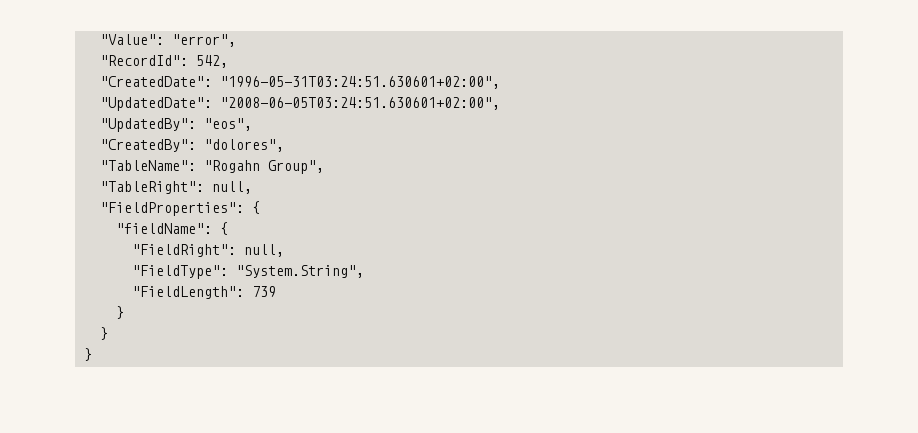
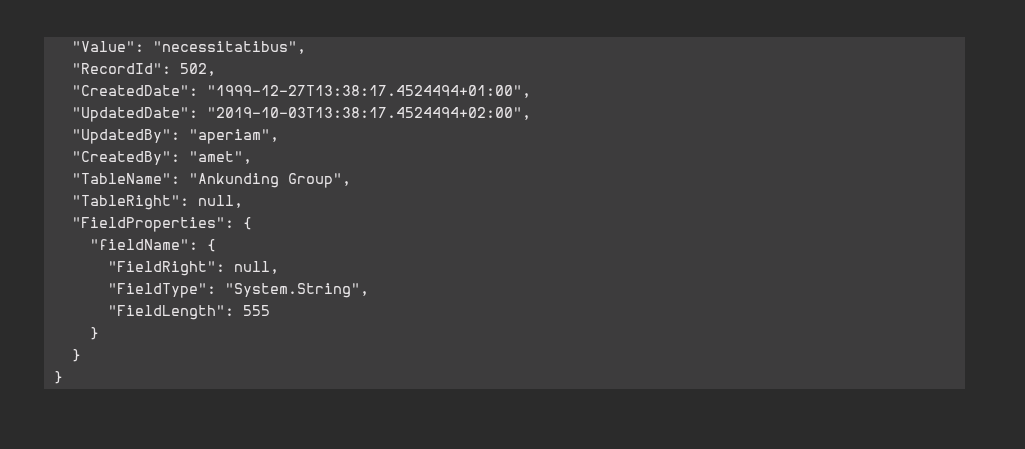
- "Value": "error",
+ "Value": "necessitatibus",
- "RecordId": 542,
+ "RecordId": 502,
- "CreatedDate": "1996-05-31T03:24:51.630601+02:00",
+ "CreatedDate": "1999-12-27T13:38:17.4524494+01:00",
- "UpdatedDate": "2008-06-05T03:24:51.630601+02:00",
+ "UpdatedDate": "2019-10-03T13:38:17.4524494+02:00",
- "UpdatedBy": "eos",
+ "UpdatedBy": "aperiam",
- "CreatedBy": "dolores",
+ "CreatedBy": "amet",
- "TableName": "Rogahn Group",
+ "TableName": "Ankunding Group",
- "FieldLength": 739
+ "FieldLength": 555

